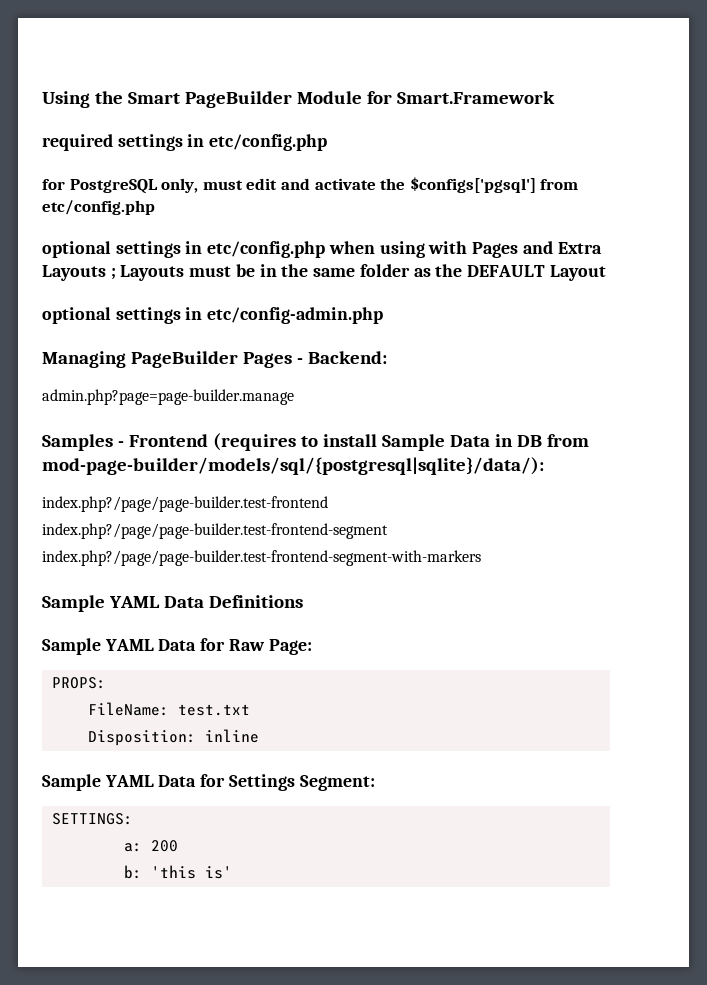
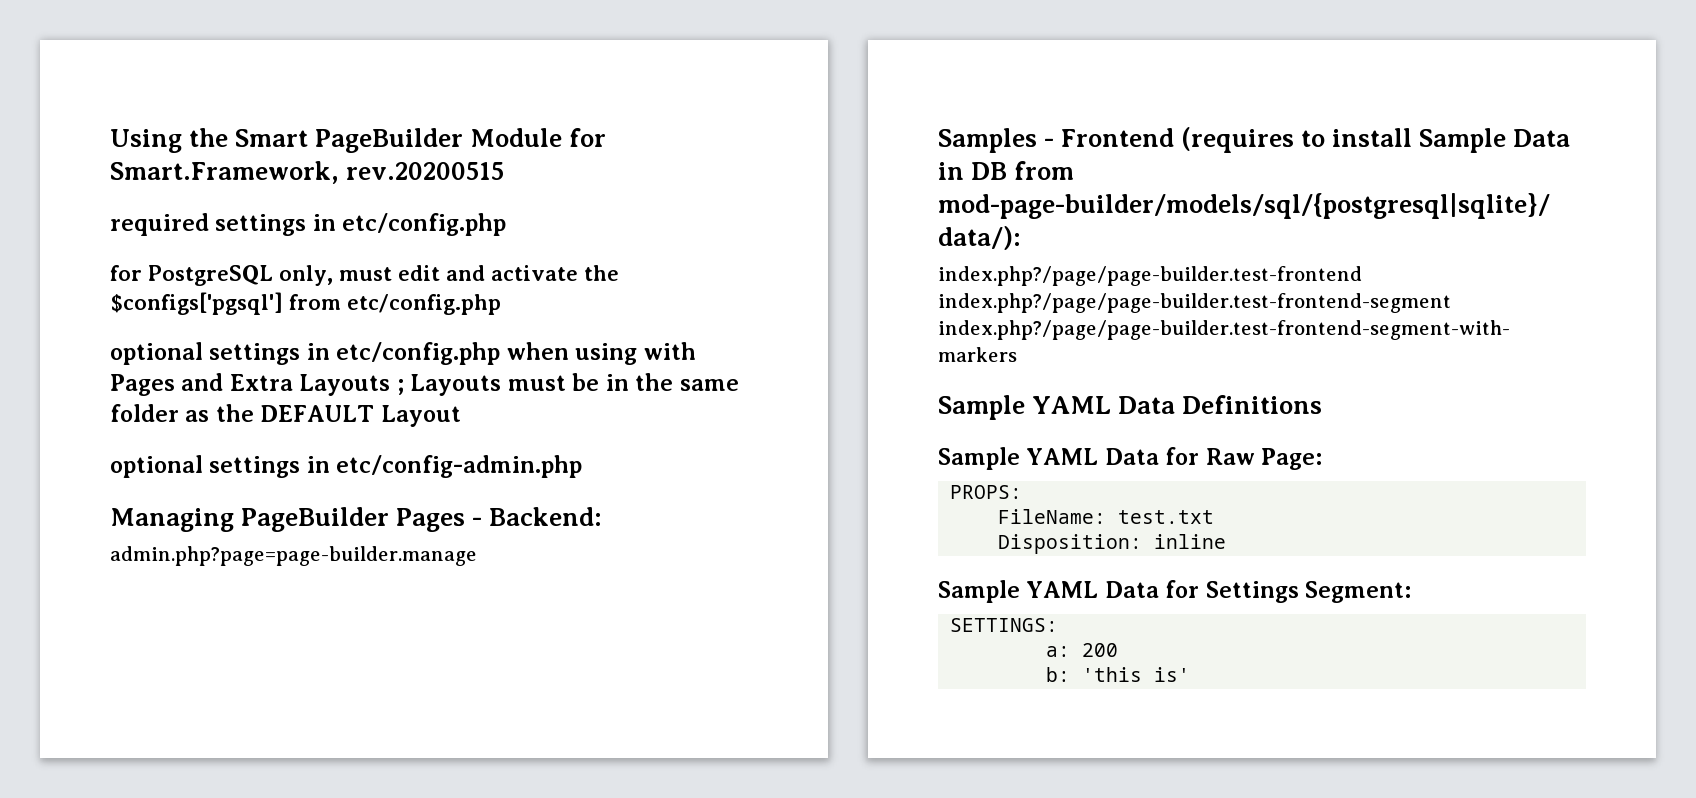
- Using the Smart PageBuilder Module for Smart.Framework
+ Using the Smart PageBuilder Module for Smart.Framework, rev.20200515

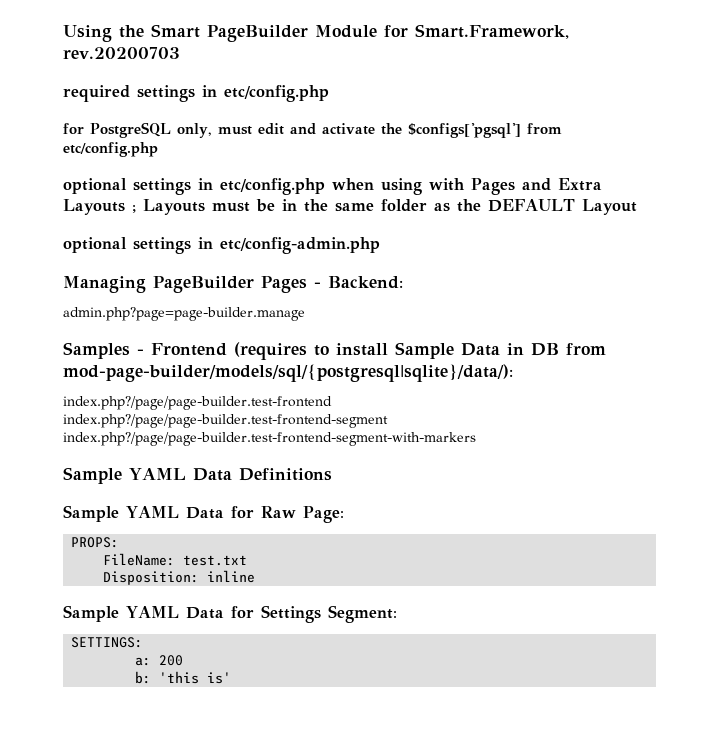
- Using the Smart PageBuilder Module for Smart.Framework, rev.20200515
+ Using the Smart PageBuilder Module for Smart.Framework, rev.20200703

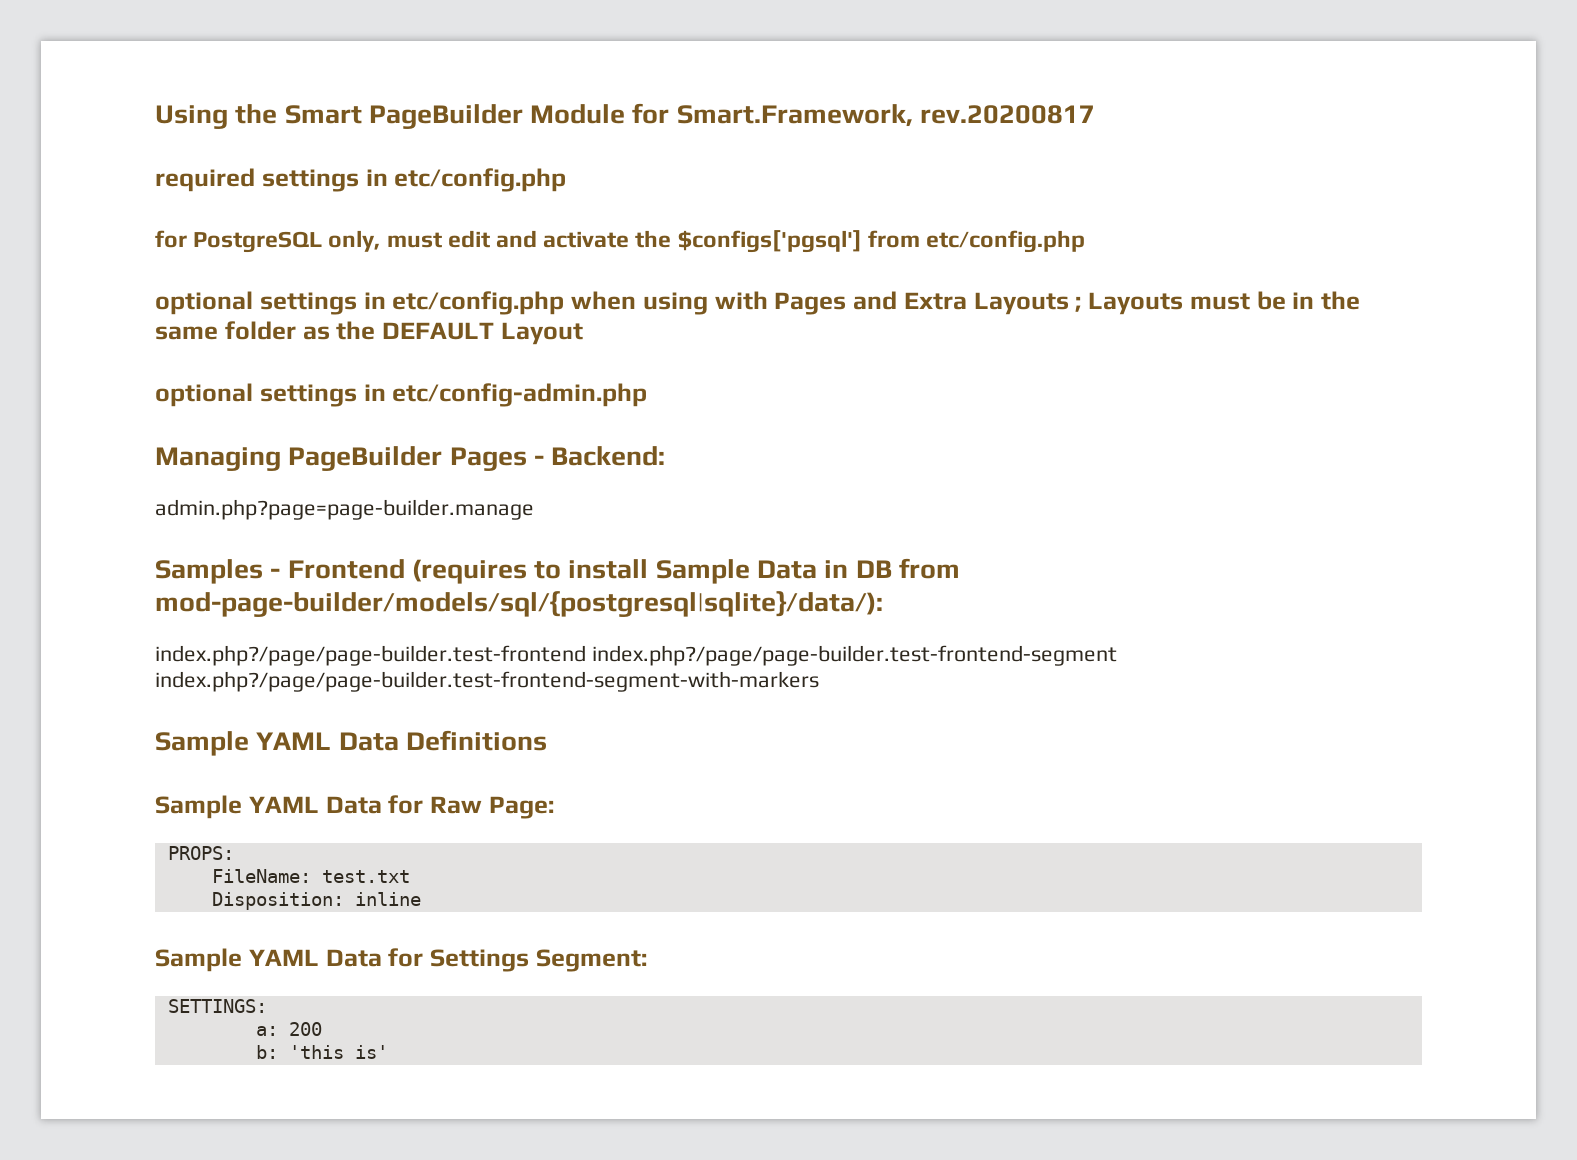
- Using the Smart PageBuilder Module for Smart.Framework, rev.20200703
+ Using the Smart PageBuilder Module for Smart.Framework, rev.20200817

